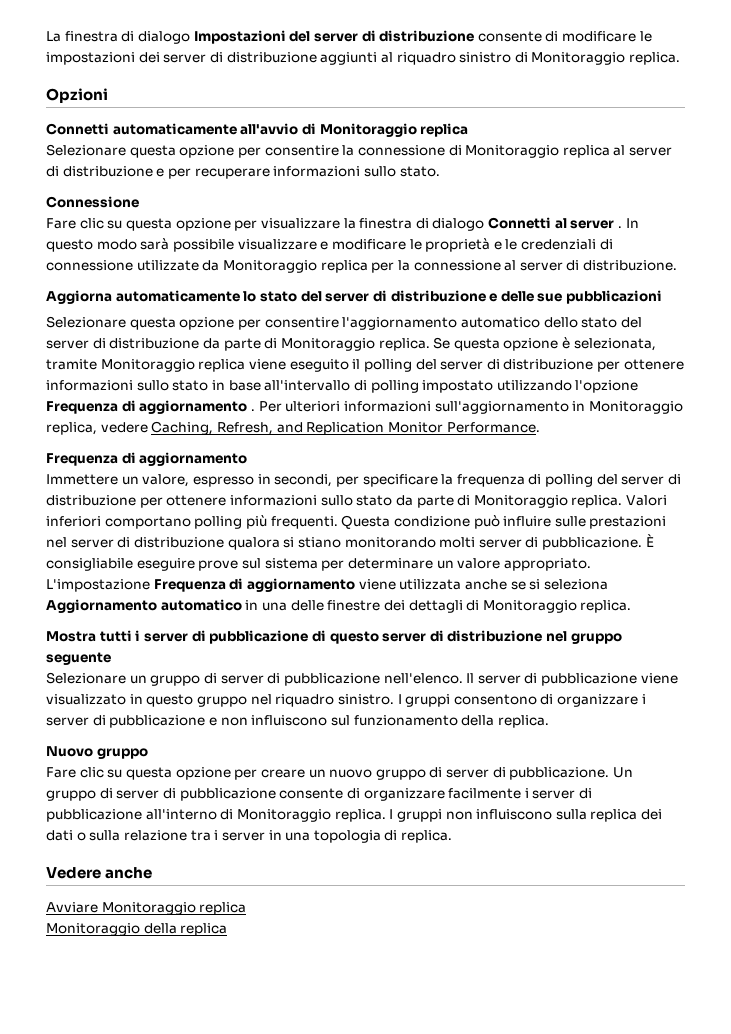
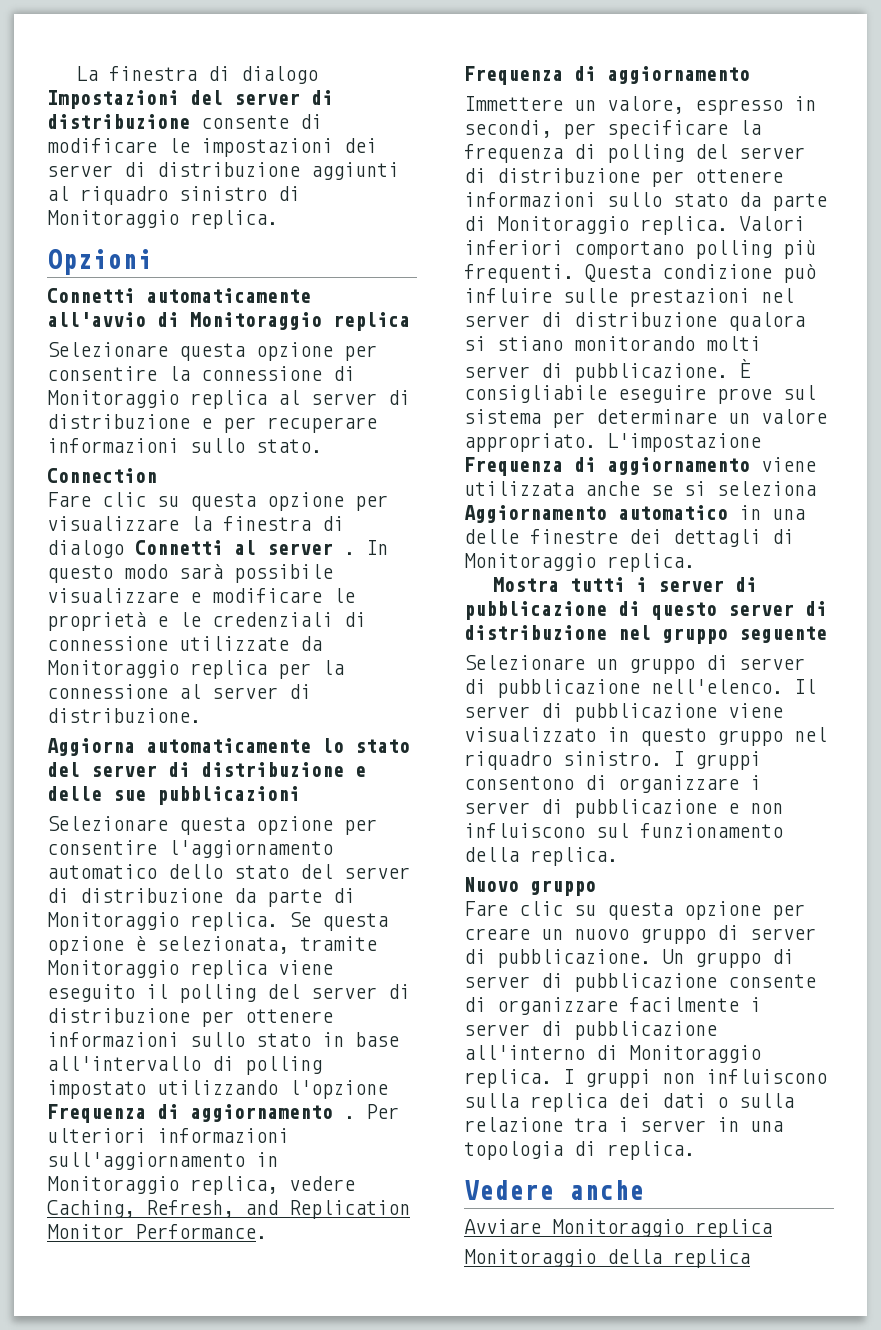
- Connessione
+ Connection

